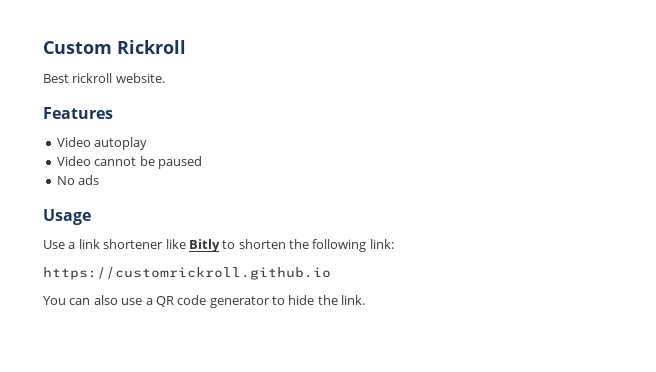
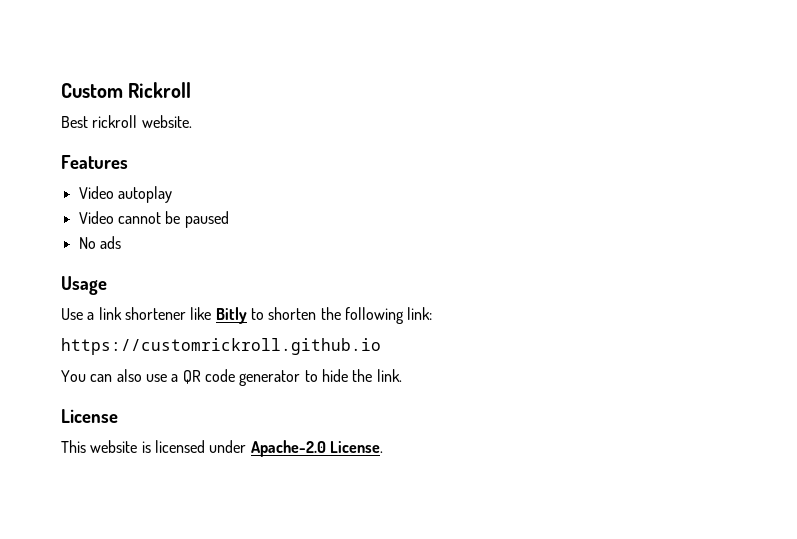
+ License
+ This website is licensed under Apache-2.0 License.

